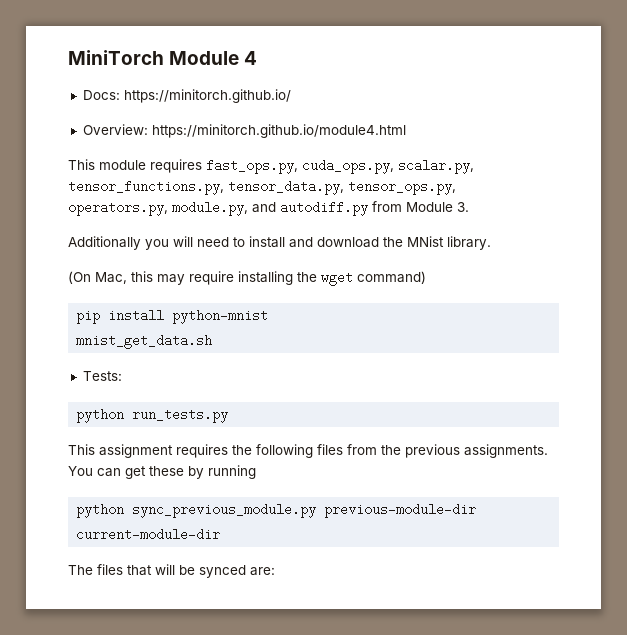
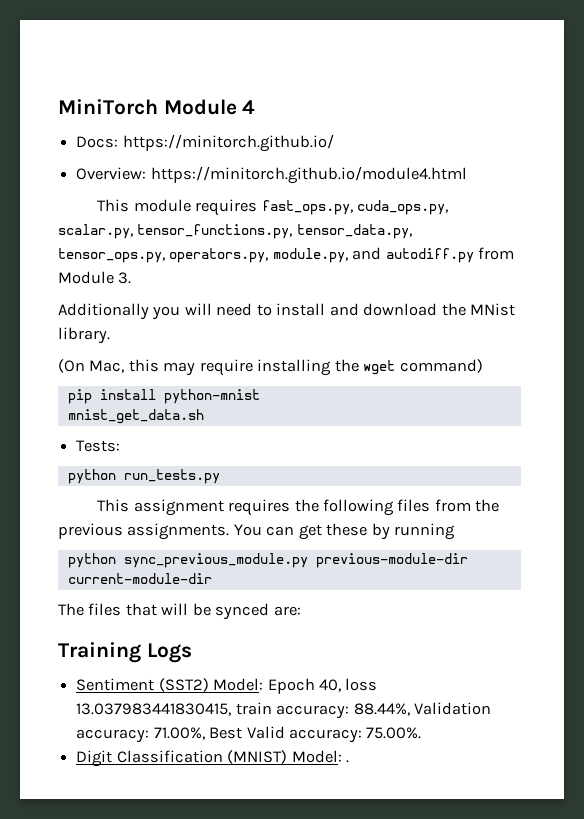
+ Training Logs
+ Sentiment (SST2) Model: Epoch 40, loss 13.037983441830415, train accuracy: 88.44%, Validation accuracy: 71.00%, Best Valid accuracy: 75.00%.
+ Digit Classification (MNIST) Model: .

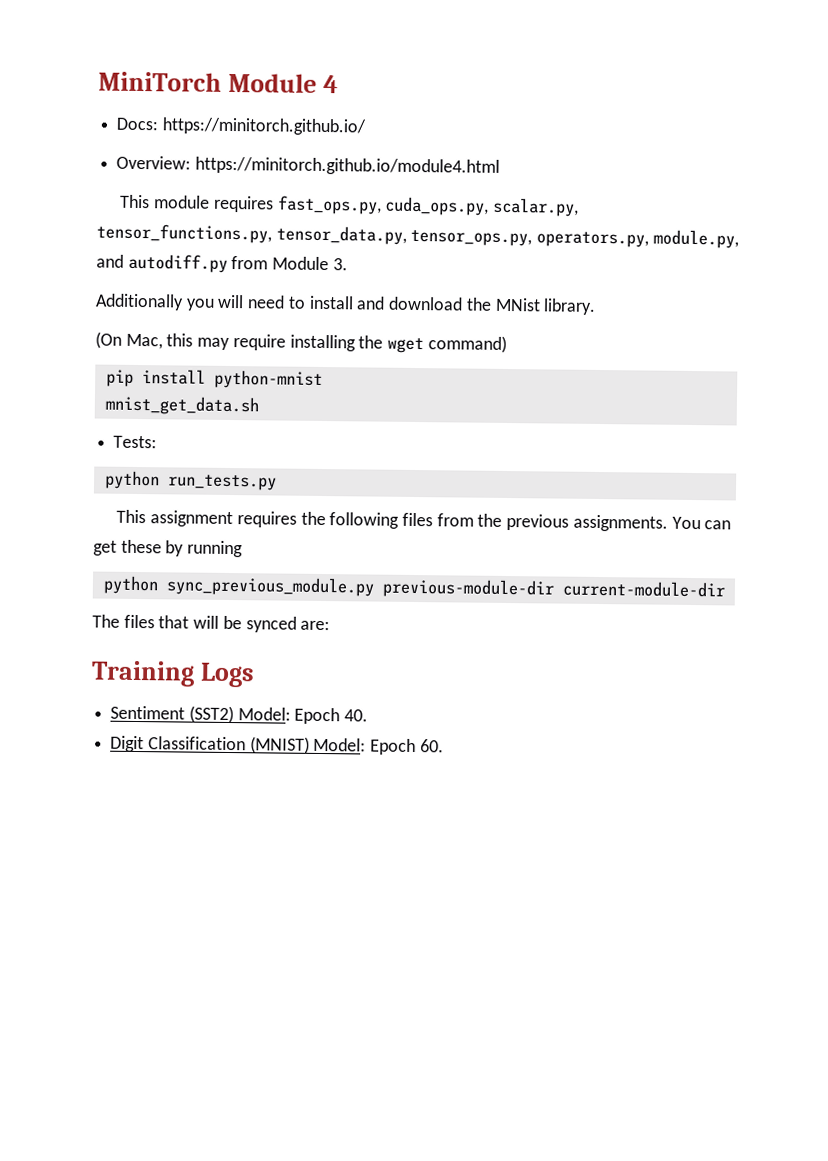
- Sentiment (SST2) Model: Epoch 40, loss 13.037983441830415, train accuracy: 88.44%, Validation accuracy: 71.00%, Best Valid accuracy: 75.00%.
+ Sentiment (SST2) Model: Epoch 40.
- Digit Classification (MNIST) Model: .
+ Digit Classification (MNIST) Model: Epoch 60.

